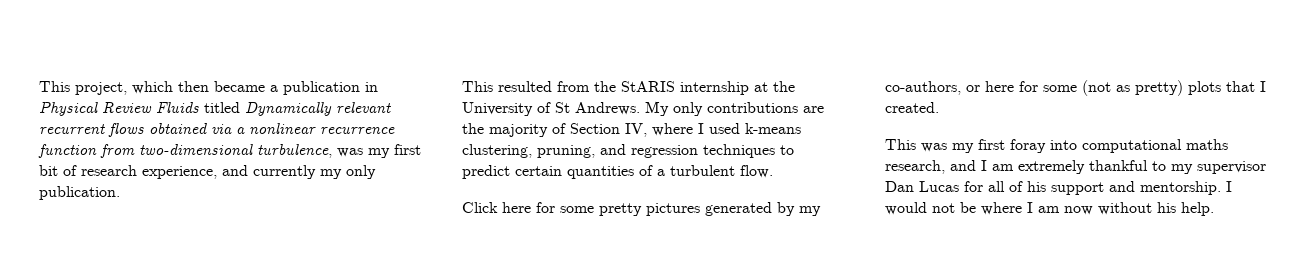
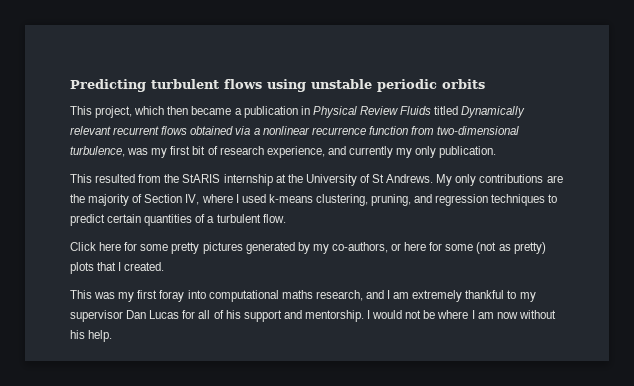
+ Predicting turbulent flows using unstable periodic orbits

